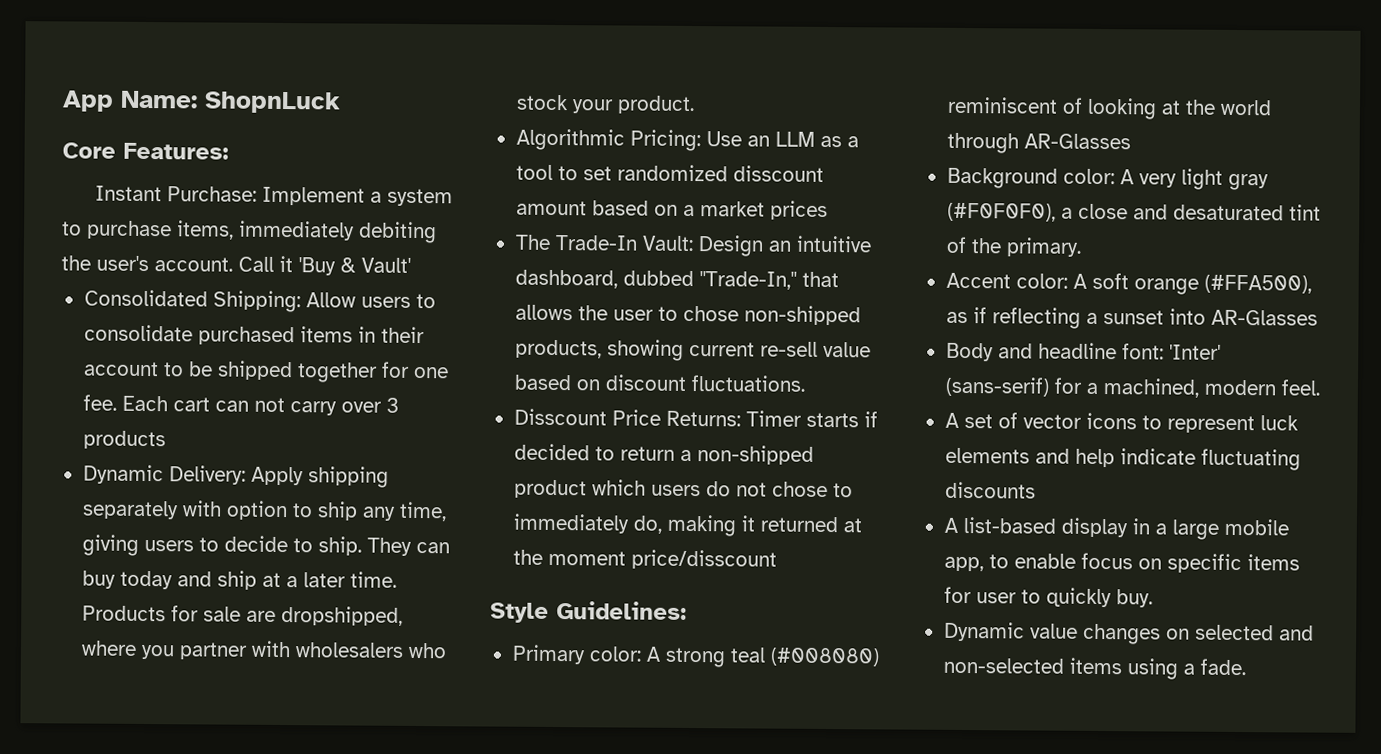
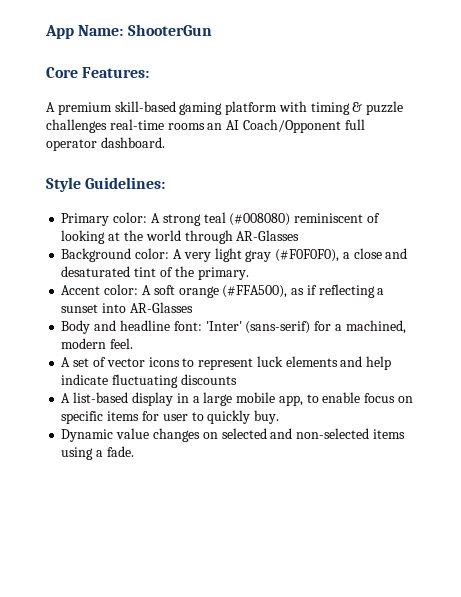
- App Name: ShopnLuck
+ App Name: ShooterGun
- Instant Purchase: Implement a system to purchase items, immediately debiting the user's account. Call it 'Buy & Vault'
- Consolidated Shipping: Allow users to consolidate purchased items in their account to be shipped together for one fee. Each cart can not carry over 3 products
- Dynamic Delivery: Apply shipping separately with option to ship any time, giving users to decide to ship. They can buy today and ship at a later time. Products for sale are dropshipped, where you partner with wholesalers who stock your product.
- Algorithmic Pricing: Use an LLM as a tool to set randomized disscount amount based on a market prices
- The Trade-In Vault: Design an intuitive dashboard, dubbed "Trade-In," that allows the user to chose non-shipped products, showing current re-sell value based on discount fluctuations.
- Disscount Price Returns: Timer starts if decided to return a non-shipped product which users do not chose to immediately do, making it returned at the moment price/disscount
+ A premium skill-based gaming platform with timing & puzzle challenges real-time rooms an AI Coach/Opponent full operator dashboard.

